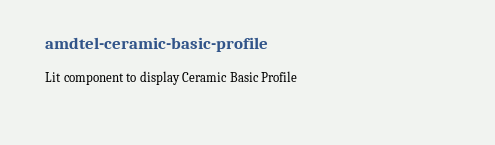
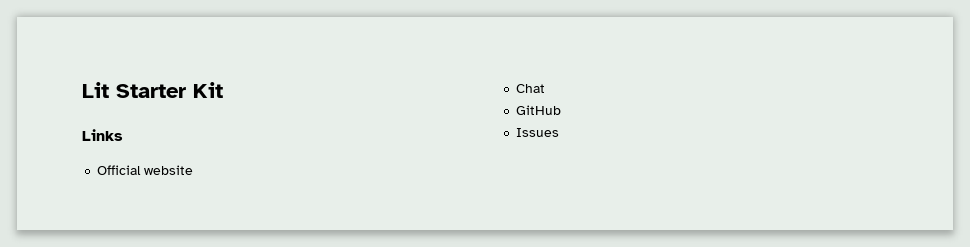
- amdtel-ceramic-basic-profile
- Lit component to display Ceramic Basic Profile
+ Lit Starter Kit
+ Links
+ Official website
+ Chat
+ GitHub
+ Issues

